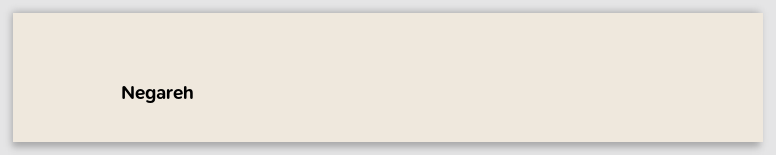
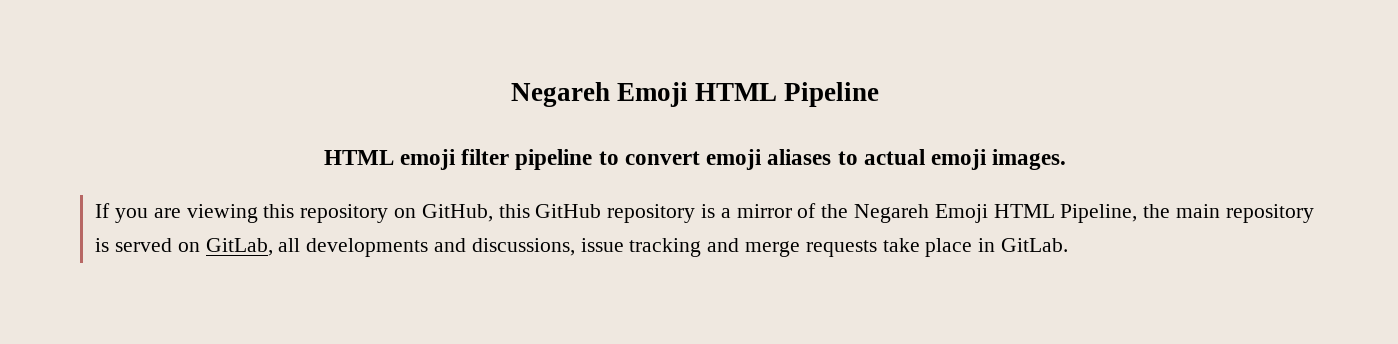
- Negareh
+ Negareh Emoji HTML Pipeline
+ HTML emoji filter pipeline to convert emoji aliases to actual emoji images.
+ If you are viewing this repository on GitHub, this GitHub repository is a mirror of the Negareh Emoji HTML Pipeline, the main repository is served on GitLab, all developments and discussions, issue tracking and merge requests take place in GitLab.

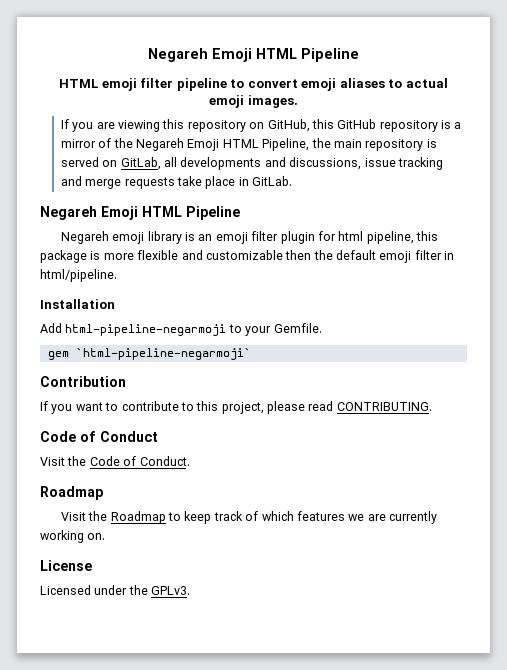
  If you are viewing this repository on GitHub, this GitHub repository is a mirror of the Negareh Emoji HTML Pipeline, the main repository is served on GitLab, all developments and discussions, issue tracking and merge requests take place in GitLab.
+ Negareh Emoji HTML Pipeline
+ Negareh emoji library is an emoji filter plugin for html pipeline, this package is more flexible and customizable then the default emoji filter in html/pipeline.
+ Installation
+ Add html-pipeline-negarmoji to your Gemfile.
+ gem `html-pipeline-negarmoji`
+ Contribution
+ If you want to contribute to this project, please read CONTRIBUTING.
+ Code of Conduct
+ Visit the Code of Conduct.
+ Roadmap
+ Visit the Roadmap to keep track of which features we are currently working on.
+ License
+ Licensed under the GPLv3.

